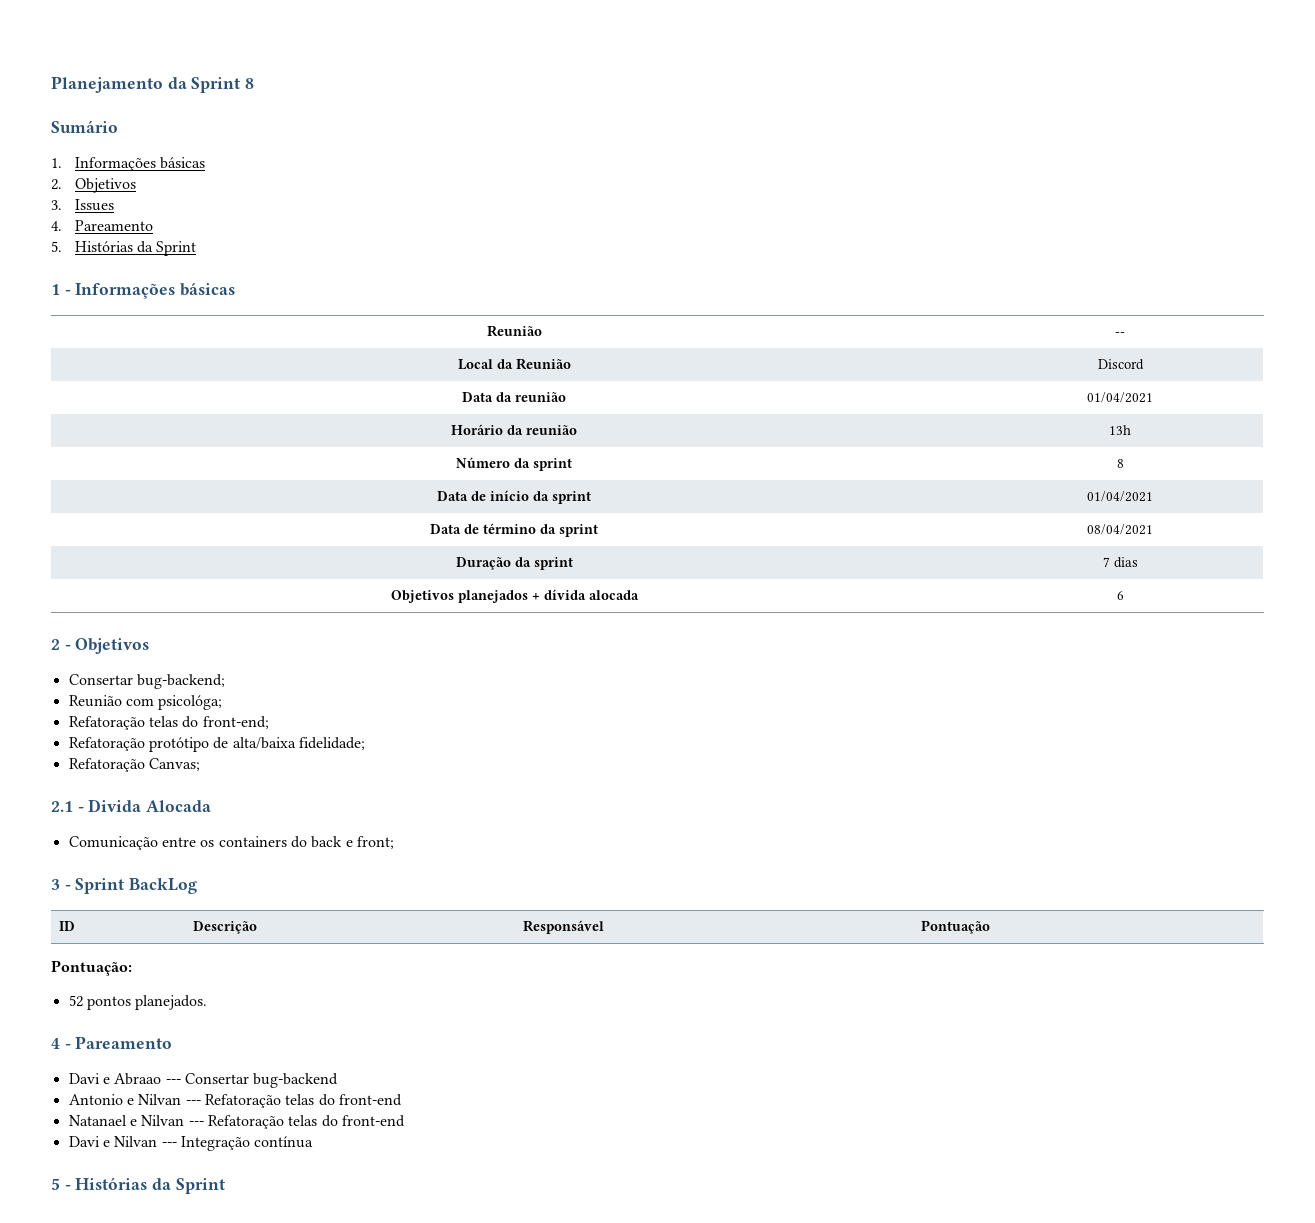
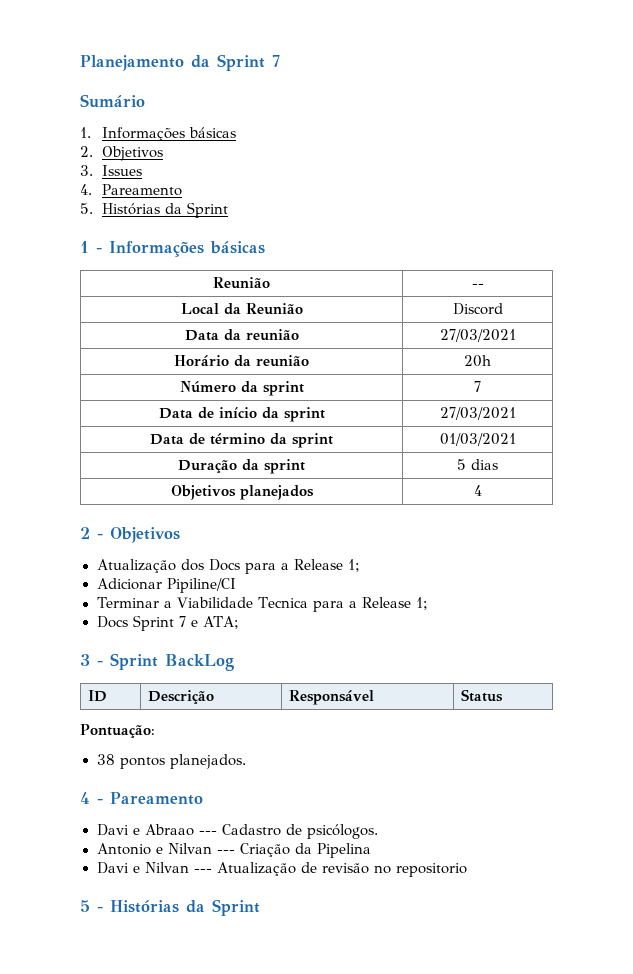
- Planejamento da Sprint 8
+ Planejamento da Sprint 7
- Data da reunião | 01/04/2021
+ Data da reunião | 27/03/2021
- Horário da reunião | 13h
+ Horário da reunião | 20h
- Número da sprint | 8
+ Número da sprint | 7
- Data de início da sprint | 01/04/2021
+ Data de início da sprint | 27/03/2021
- Data de término da sprint | 08/04/2021
+ Data de término da sprint | 01/03/2021
- Duração da sprint | 7 dias
+ Duração da sprint | 5 dias
- Objetivos planejados + dívida alocada | 6
+ Objetivos planejados | 4
- Consertar bug-backend;
- Reunião com psicológa;
- Refatoração telas do front-end;
- Refatoração protótipo de alta/baixa fidelidade;
- Refatoração Canvas;
- 2.1 - Divida Alocada
- Comunicação entre os containers do back e front;
+ Atualização dos Docs para a Release 1;
+ Adicionar Pipiline/CI
+ Terminar a Viabilidade Tecnica para a Release 1;
+ Docs Sprint 7 e ATA;
- ID | Descrição | Responsável | Pontuação
+ ID | Descrição | Responsável | Status
- 52 pontos planejados.
+ 38 pontos planejados.
- Davi e Abraao --- Consertar bug-backend
+ Davi e Abraao --- Cadastro de psicólogos.
- Antonio e Nilvan --- Refatoração telas do front-end
- Natanael e Nilvan --- Refatoração telas do front-end
+ Antonio e Nilvan --- Criação da Pipelina
- Davi e Nilvan --- Integração contínua
+ Davi e Nilvan --- Atualização de revisão no repositorio

